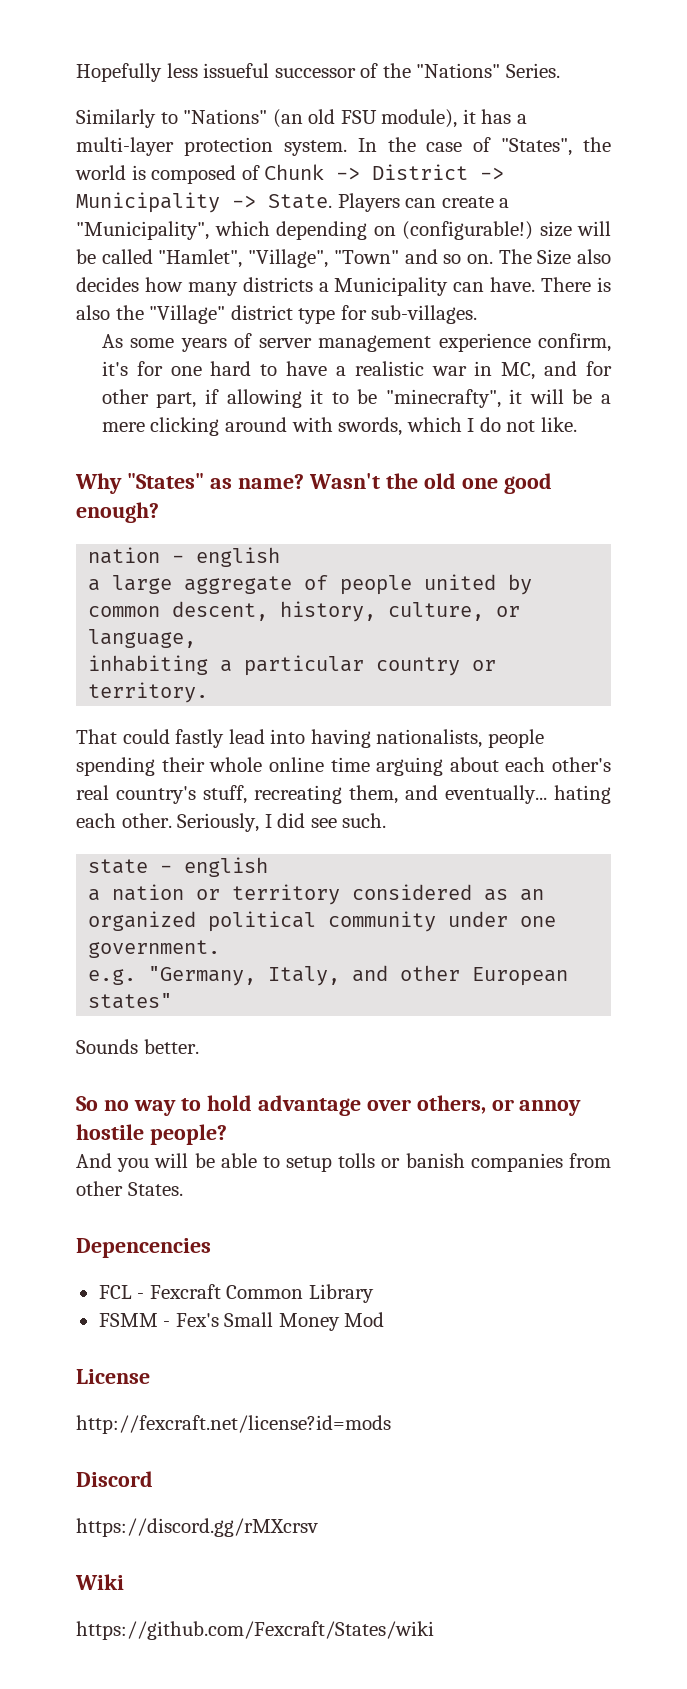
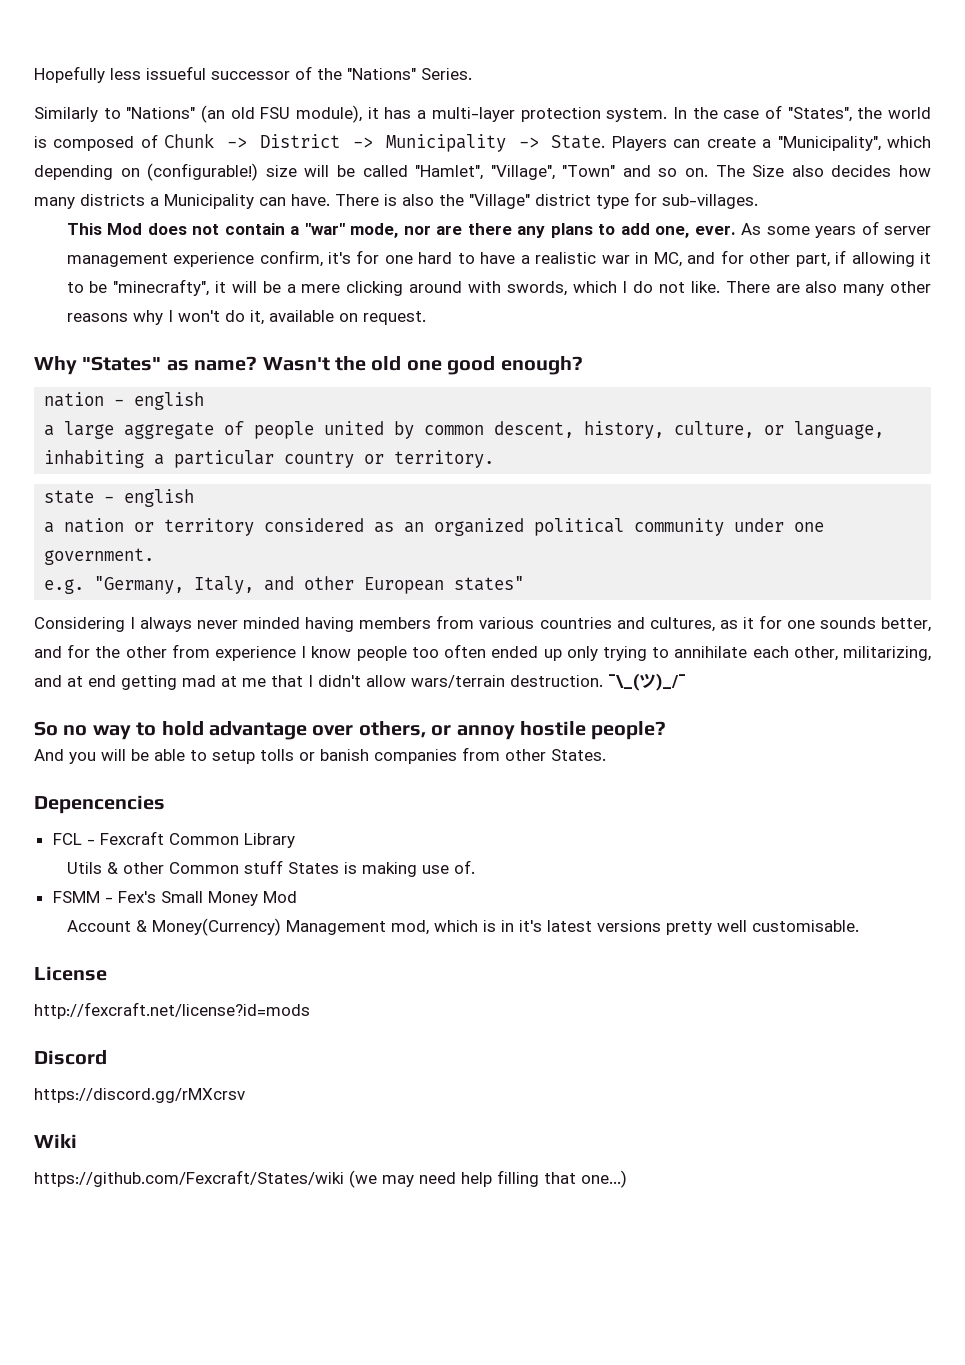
+ This Mod does not contain a "war" mode, nor are there any plans to add one, ever.
+ There are also many other reasons why I won't do it, available on request.
- That could fastly lead into having nationalists, people spending their whole online time arguing about each other's real country's stuff, recreating them, and eventually... hating each other. Seriously, I did see such.
- Sounds better.
+ Considering I always never minded having members from various countries and cultures, as it for one sounds better, and for the other from experience I know people too often ended up only trying to annihilate each other, militarizing, and at end getting mad at me that I didn't allow wars/terrain destruction. ¯\_(ツ)_/¯
+ Utils & other Common stuff States is making use of.
+ Account & Money(Currency) Management mod, which is in it's latest versions pretty well customisable.
- https://github.com/Fexcraft/States/wiki
+ https://github.com/Fexcraft/States/wiki (we may need help filling that one...)

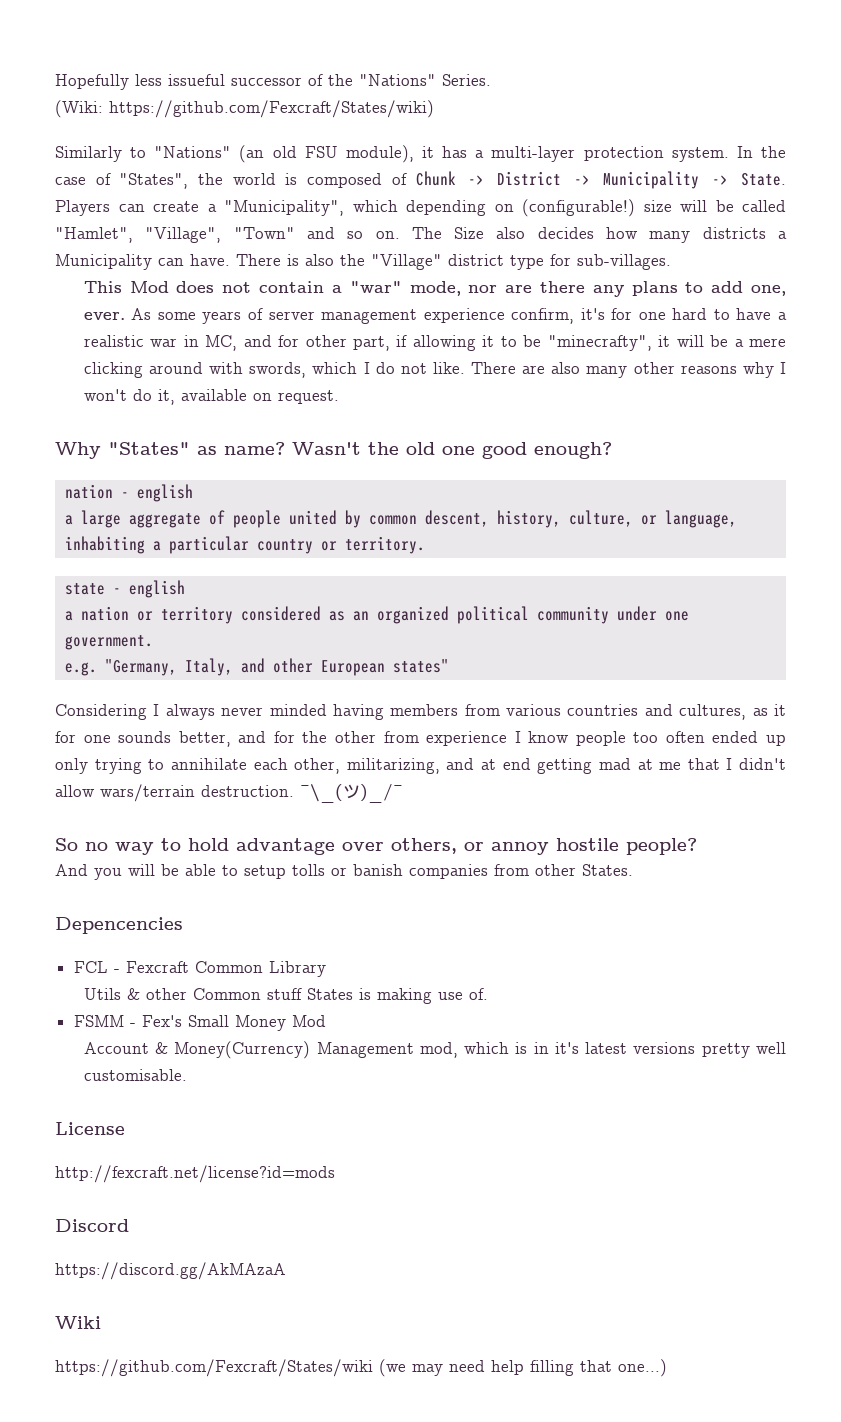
+ (Wiki: https://github.com/Fexcraft/States/wiki)
- https://discord.gg/rMXcrsv
+ https://discord.gg/AkMAzaA

